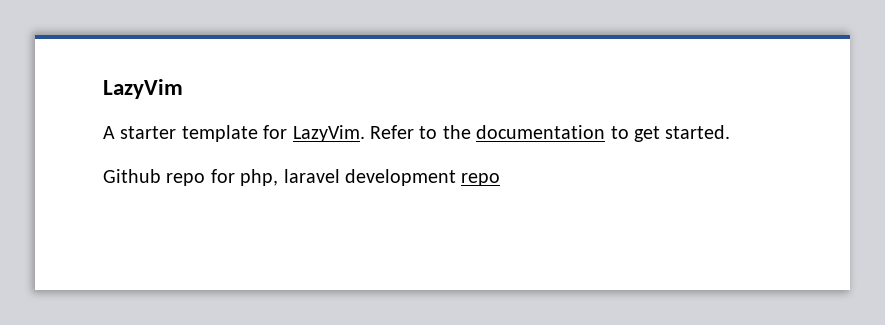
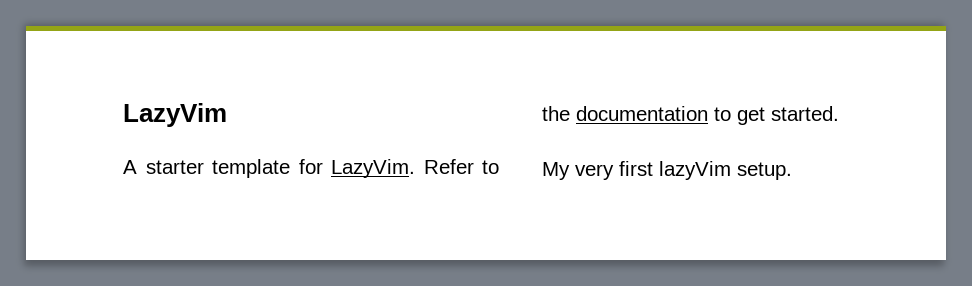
- Github repo for php, laravel development repo
+ My very first lazyVim setup.

